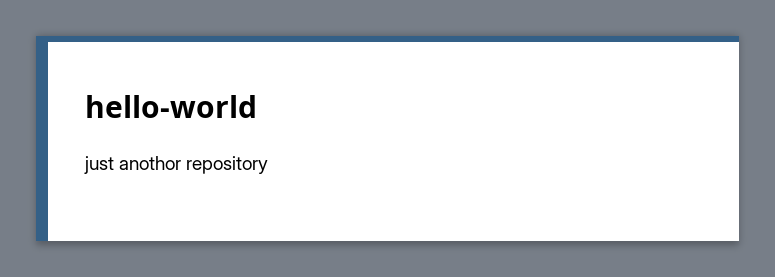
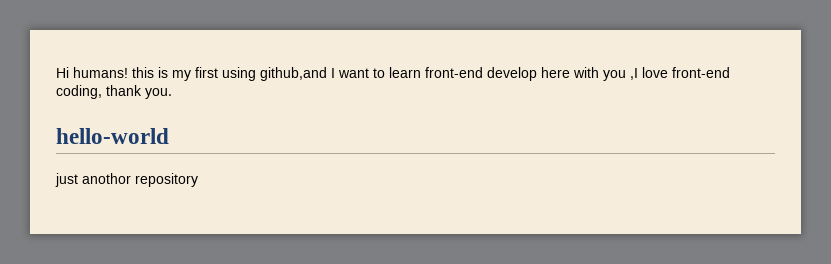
+ Hi humans! this is my first using github,and I want to learn front-end develop here with you ,I love front-end coding, thank you.

